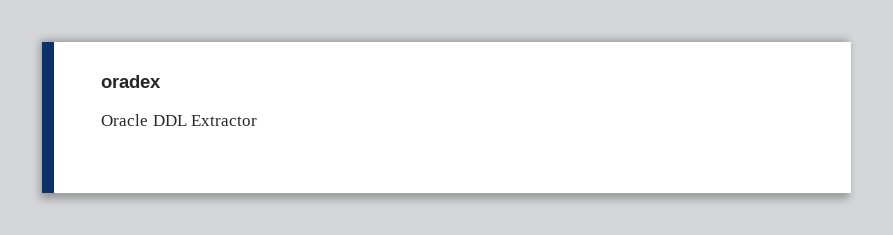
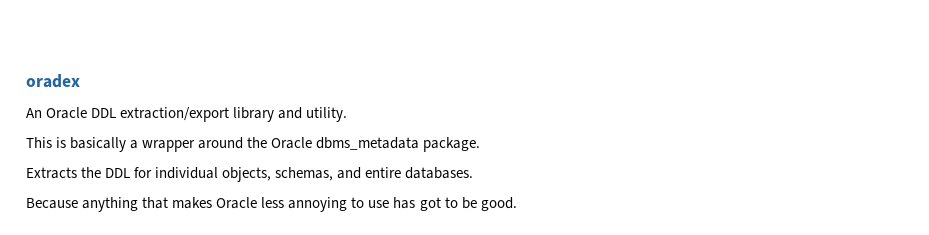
- Oracle DDL Extractor
+ An Oracle DDL extraction/export library and utility.
+ This is basically a wrapper around the Oracle dbms_metadata package.
+ Extracts the DDL for individual objects, schemas, and entire databases.
+ Because anything that makes Oracle less annoying to use has got to be good.

